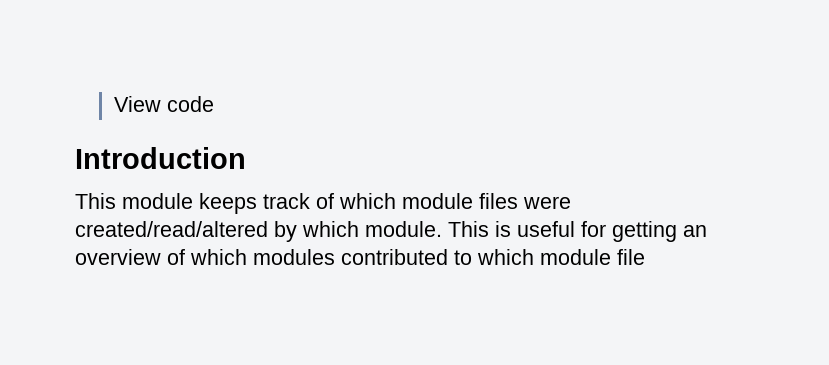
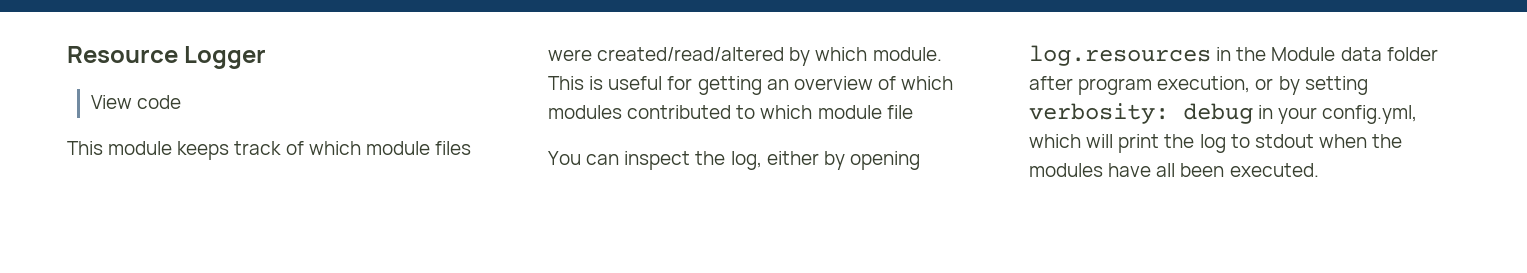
+ Resource Logger
- Introduction
+ You can inspect the log, either by opening log.resources in the Module data folder after program execution, or by setting verbosity: debug in your config.yml, which will print the log to stdout when the modules have all been executed.

